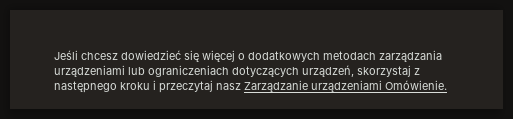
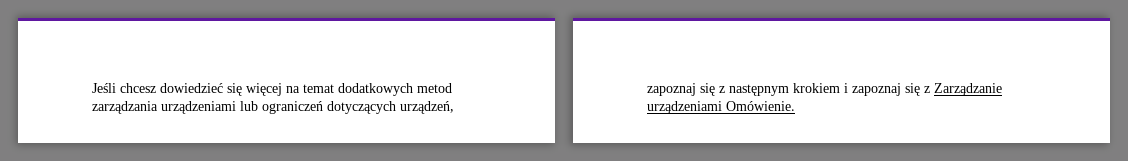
- Jeśli chcesz dowiedzieć się więcej o dodatkowych metodach zarządzania urządzeniami lub ograniczeniach dotyczących urządzeń, skorzystaj z następnego kroku i przeczytaj nasz Zarządzanie urządzeniami Omówienie.
+ Jeśli chcesz dowiedzieć się więcej na temat dodatkowych metod zarządzania urządzeniami lub ograniczeń dotyczących urządzeń, zapoznaj się z następnym krokiem i zapoznaj się z Zarządzanie urządzeniami Omówienie.

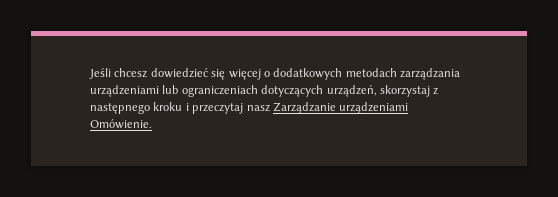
- Jeśli chcesz dowiedzieć się więcej na temat dodatkowych metod zarządzania urządzeniami lub ograniczeń dotyczących urządzeń, zapoznaj się z następnym krokiem i zapoznaj się z Zarządzanie urządzeniami Omówienie.
+ Jeśli chcesz dowiedzieć się więcej o dodatkowych metodach zarządzania urządzeniami lub ograniczeniach dotyczących urządzeń, skorzystaj z następnego kroku i przeczytaj nasz Zarządzanie urządzeniami Omówienie.

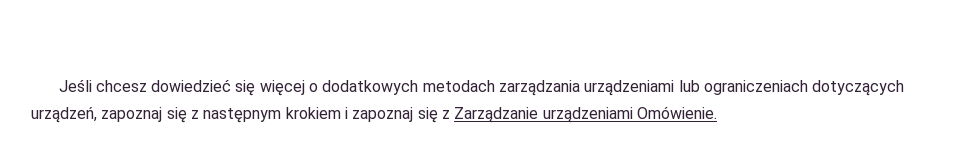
- Jeśli chcesz dowiedzieć się więcej o dodatkowych metodach zarządzania urządzeniami lub ograniczeniach dotyczących urządzeń, skorzystaj z następnego kroku i przeczytaj nasz Zarządzanie urządzeniami Omówienie.
+ Jeśli chcesz dowiedzieć się więcej o dodatkowych metodach zarządzania urządzeniami lub ograniczeniach dotyczących urządzeń, zapoznaj się z następnym krokiem i zapoznaj się z Zarządzanie urządzeniami Omówienie.

